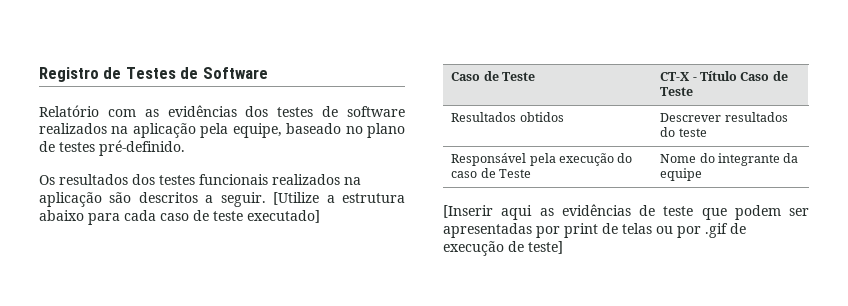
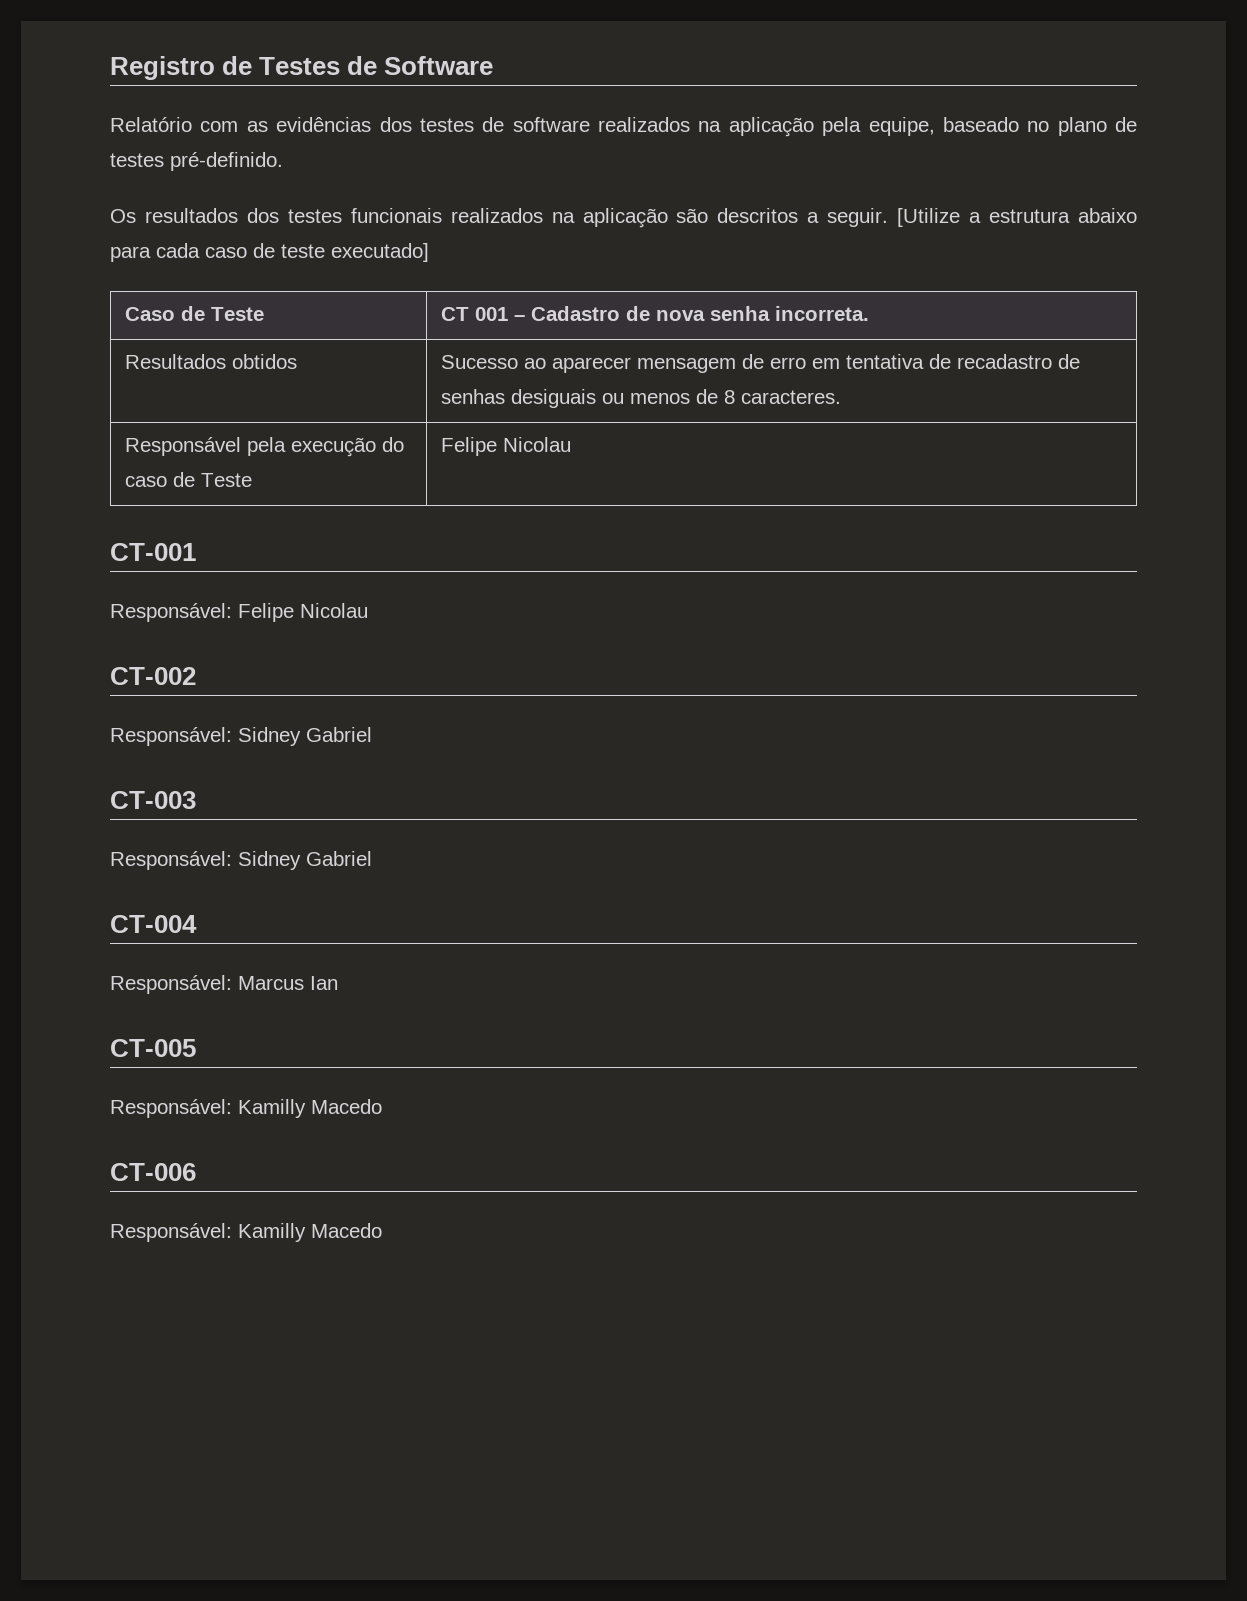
- Caso de Teste | CT-X - Título Caso de Teste
- Resultados obtidos | Descrever resultados do teste
+ Caso de Teste | CT 001 – Cadastro de nova senha incorreta.
+ Resultados obtidos | Sucesso ao aparecer mensagem de erro em tentativa de recadastro de senhas desiguais ou menos de 8 caracteres.
- Responsável pela execução do caso de Teste | Nome do integrante da equipe
- [Inserir aqui as evidências de teste que podem ser apresentadas por print de telas ou por .gif de execução de teste]
+ Responsável pela execução do caso de Teste | Felipe Nicolau
+ CT-001
+ Responsável: Felipe Nicolau
+ CT-002
+ Responsável: Sidney Gabriel
+ CT-003
+ Responsável: Sidney Gabriel
+ CT-004
+ Responsável: Marcus Ian
+ CT-005
+ Responsável: Kamilly Macedo
+ CT-006
+ Responsável: Kamilly Macedo

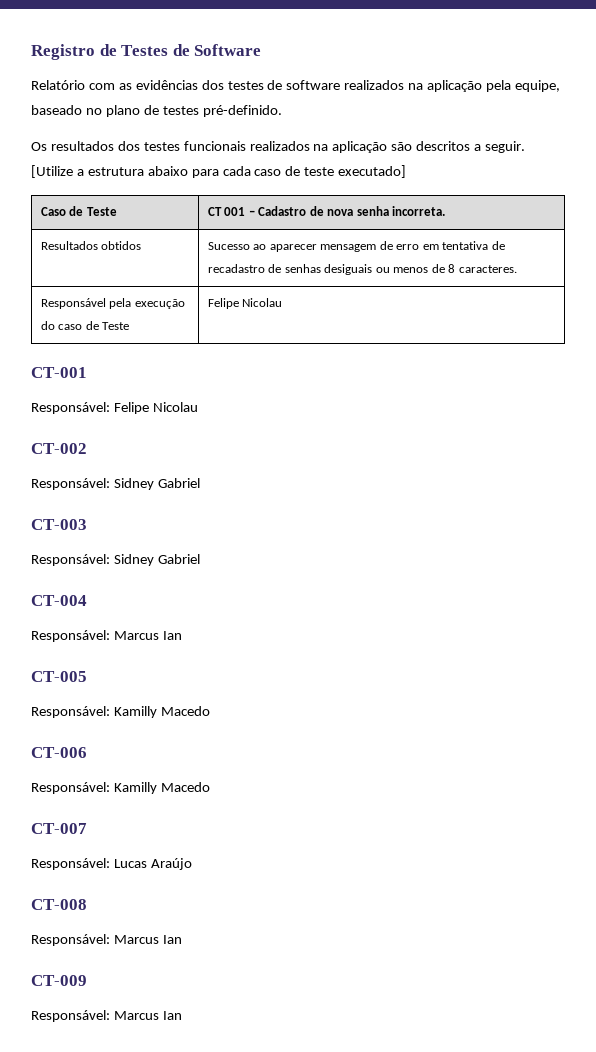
+ CT-007
+ Responsável: Lucas Araújo
+ CT-008
+ Responsável: Marcus Ian
+ CT-009
+ Responsável: Marcus Ian

